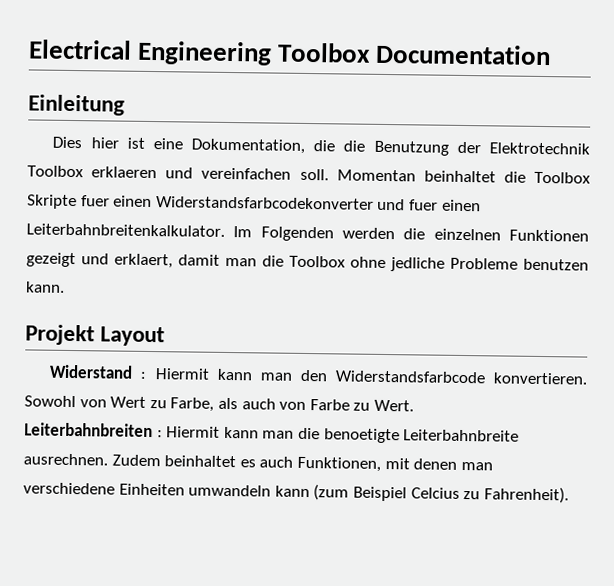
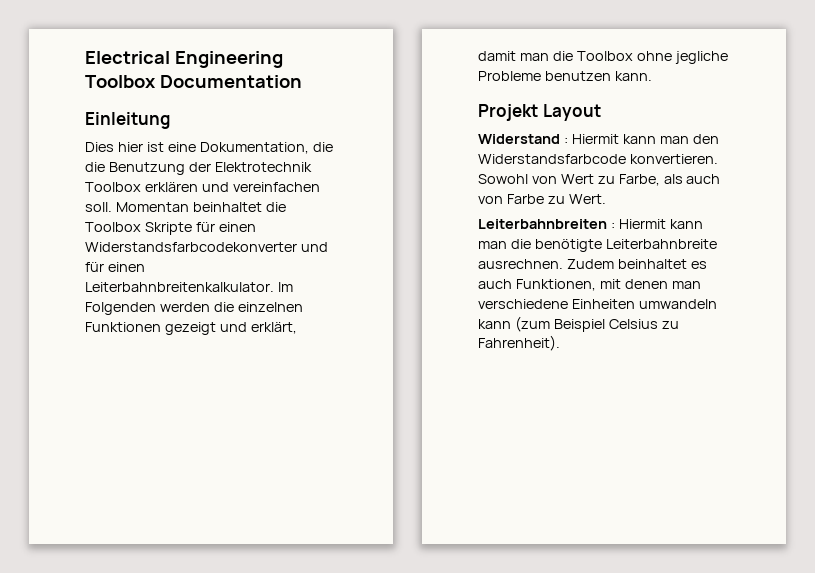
- Dies hier ist eine Dokumentation, die die Benutzung der Elektrotechnik Toolbox erklaeren und vereinfachen soll.
+ Dies hier ist eine Dokumentation, die die Benutzung der Elektrotechnik Toolbox erklären und vereinfachen soll.
- Momentan beinhaltet die Toolbox Skripte fuer einen Widerstandsfarbcodekonverter und fuer einen Leiterbahnbreitenkalkulator.
+ Momentan beinhaltet die Toolbox Skripte für einen Widerstandsfarbcodekonverter und für einen Leiterbahnbreitenkalkulator.
- Im Folgenden werden die einzelnen Funktionen gezeigt und erklaert, damit man die Toolbox ohne jedliche Probleme benutzen kann.
+ Im Folgenden werden die einzelnen Funktionen gezeigt und erklärt, damit man die Toolbox ohne jegliche Probleme benutzen kann.
- Leiterbahnbreiten : Hiermit kann man die benoetigte Leiterbahnbreite ausrechnen.
+ Leiterbahnbreiten : Hiermit kann man die benötigte Leiterbahnbreite ausrechnen.
- Zudem beinhaltet es auch Funktionen, mit denen man verschiedene Einheiten umwandeln kann (zum Beispiel Celcius zu Fahrenheit).
+ Zudem beinhaltet es auch Funktionen, mit denen man verschiedene Einheiten umwandeln kann (zum Beispiel Celsius zu Fahrenheit).

